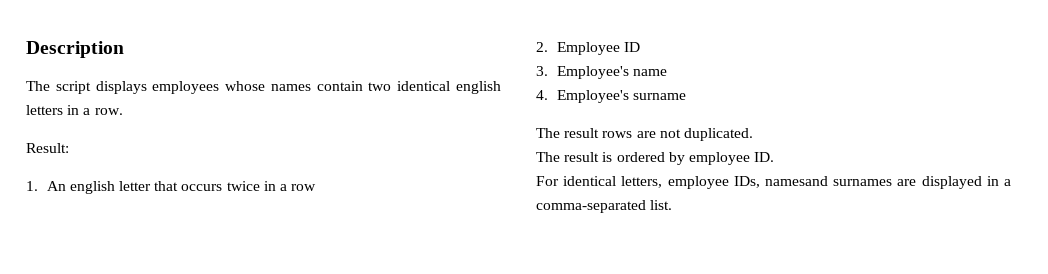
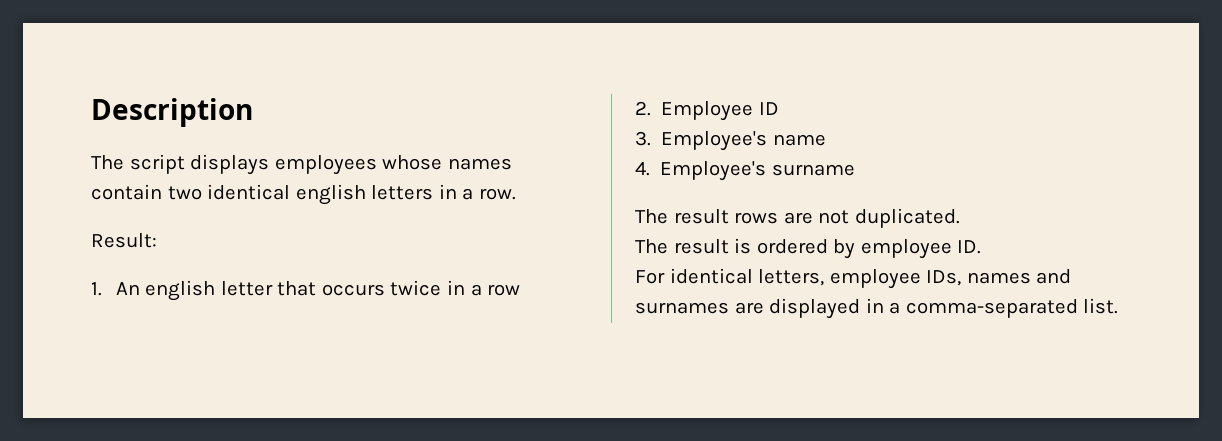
- For identical letters, employee IDs, namesand surnames are displayed in a comma-separated list.
+ For identical letters, employee IDs, names and surnames are displayed in a comma-separated list.

